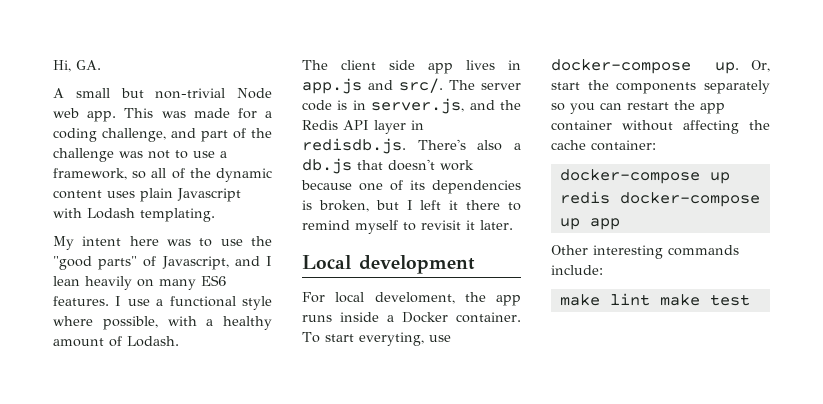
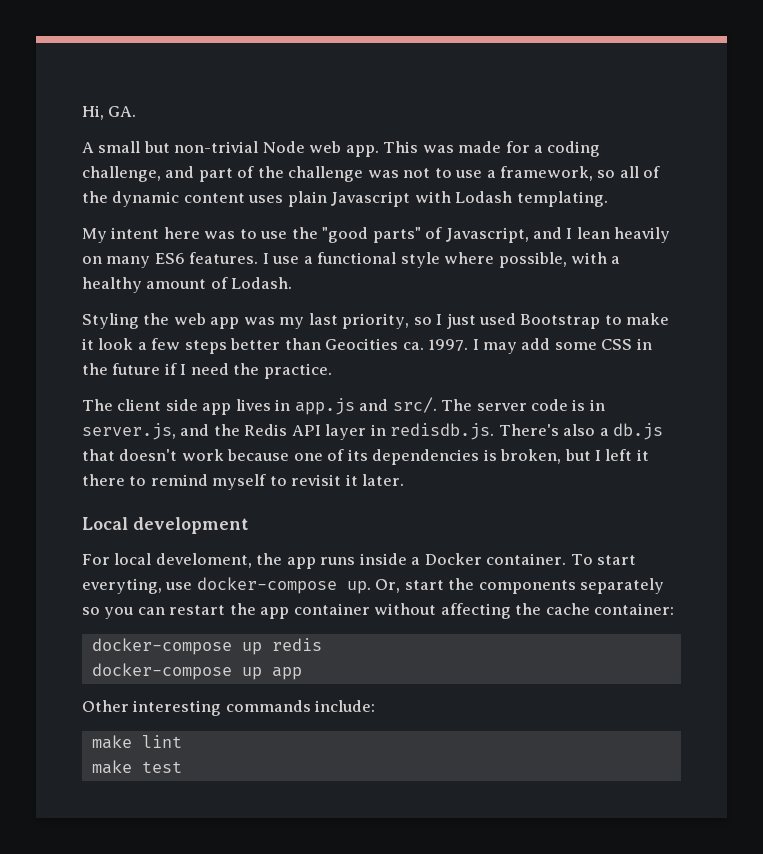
+ Styling the web app was my last priority, so I just used Bootstrap to make it look a few steps better than Geocities ca. 1997. I may add some CSS in the future if I need the practice.
- docker-compose up redis docker-compose up app
+ docker-compose up redis
+ docker-compose up app
- make lint make test
+ make lint
+ make test

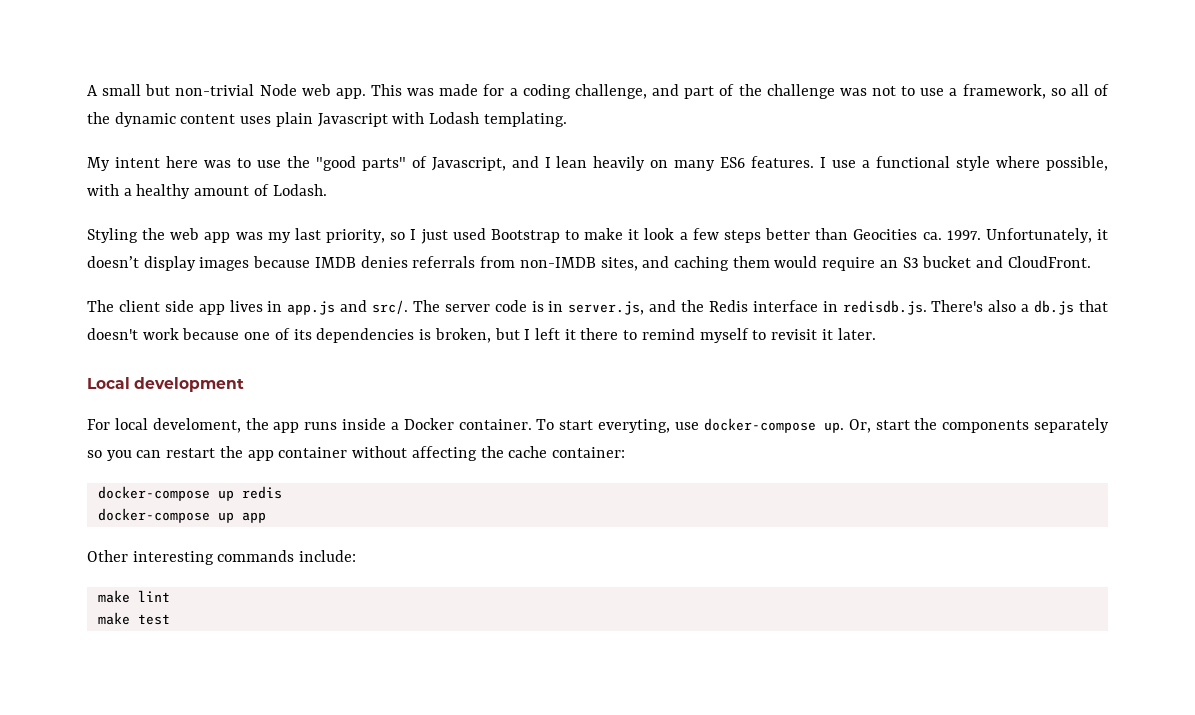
- Hi, GA.
- I may add some CSS in the future if I need the practice.
+ Unfortunately, it doesn’t display images because IMDB denies referrals from non-IMDB sites, and caching them would require an S3 bucket and CloudFront.
- The server code is in server.js, and the Redis API layer in redisdb.js. There's also a db.js that doesn't work because one of its dependencies is broken, but I left it there to remind myself to revisit it later.
+ The server code is in server.js, and the Redis interface in redisdb.js. There's also a db.js that doesn't work because one of its dependencies is broken, but I left it there to remind myself to revisit it later.

